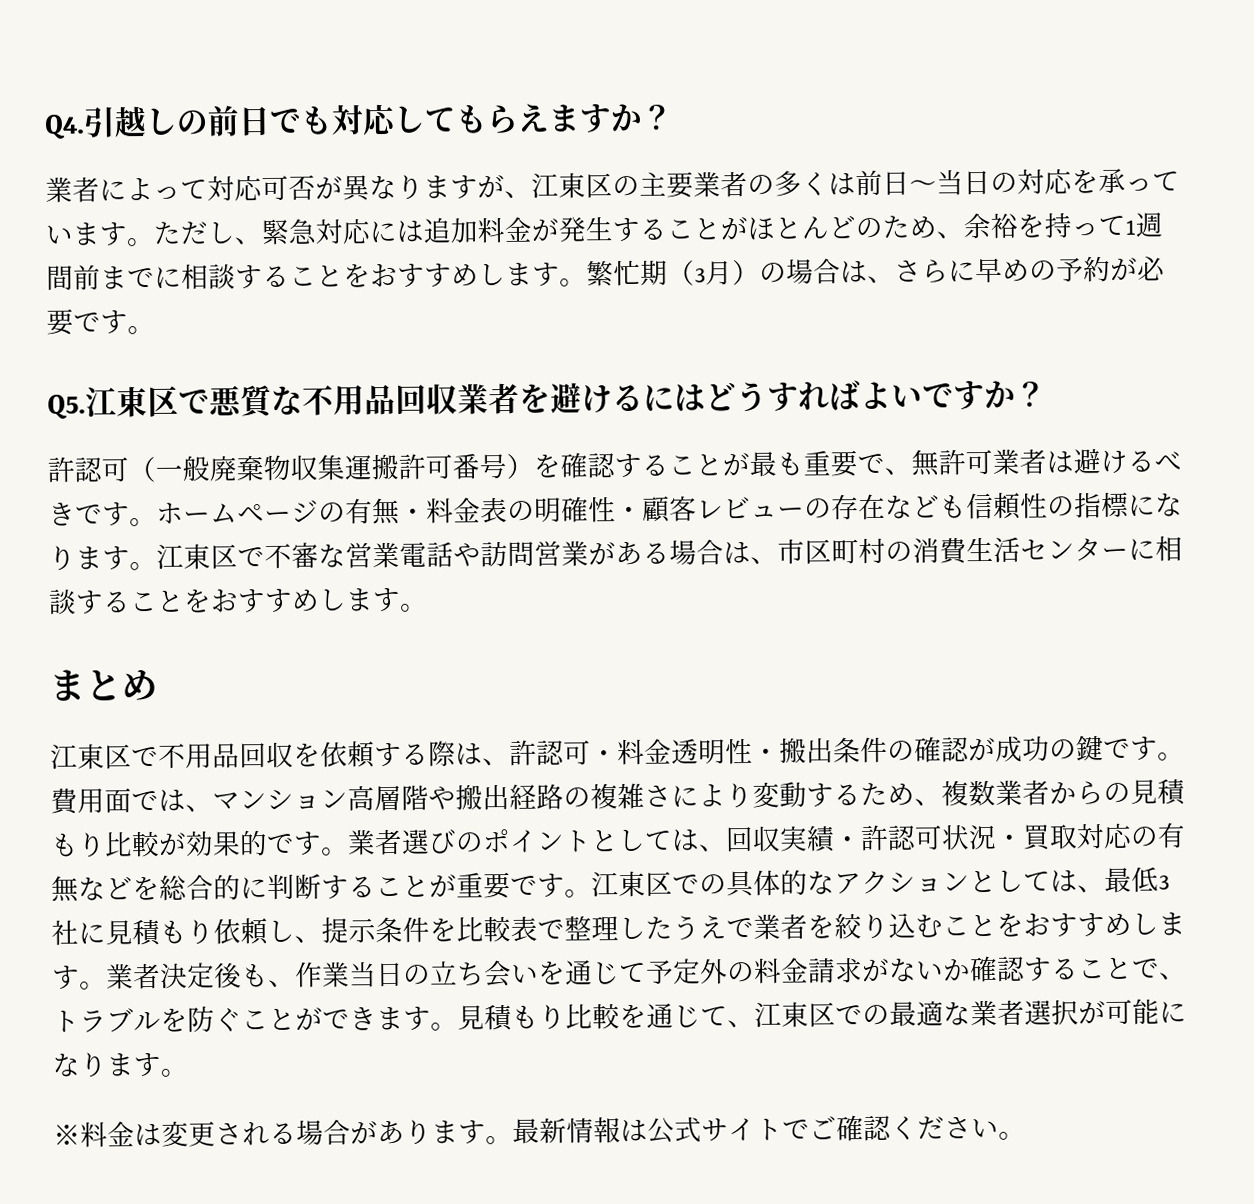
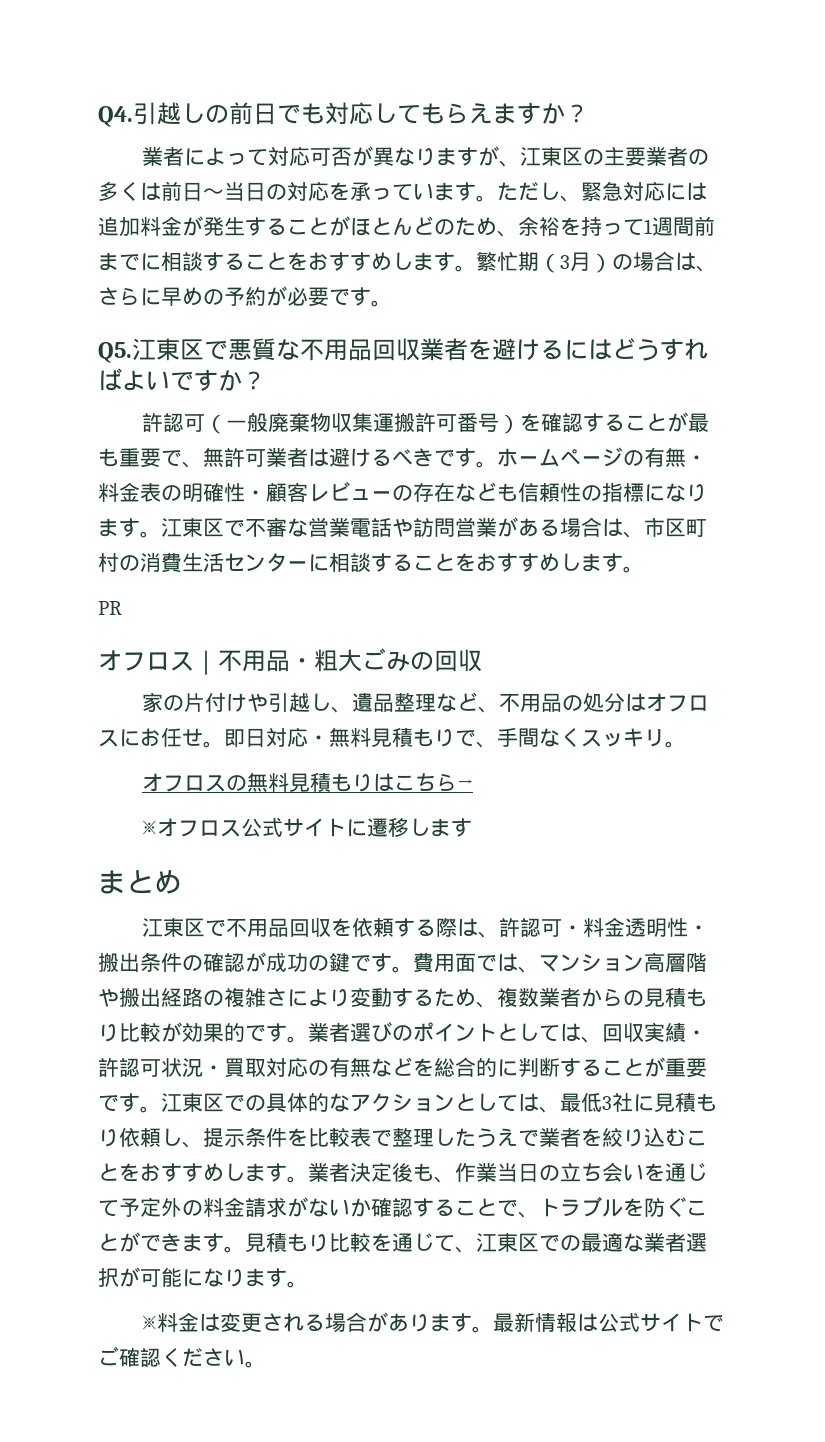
+ PR
+ オフロス｜不用品・粗大ごみの回収
+ 家の片付けや引越し、遺品整理など、不用品の処分はオフロスにお任せ。即日対応・無料見積もりで、手間なくスッキリ。
+ オフロスの無料見積もりはこちら→
+ ※オフロス公式サイトに遷移します

